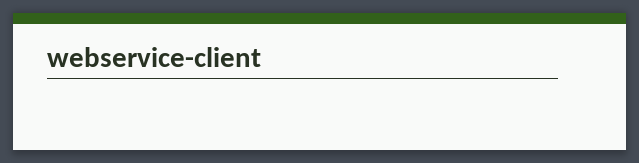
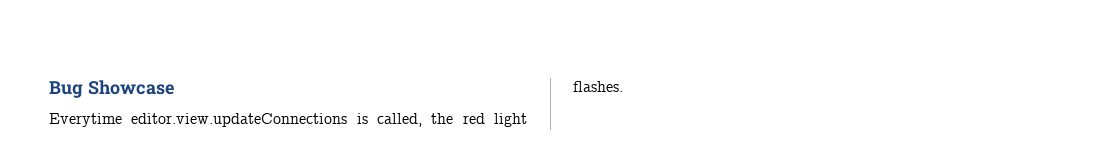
- webservice-client
+ Bug Showcase
+ Everytime editor.view.updateConnections is called, the red light flashes.

